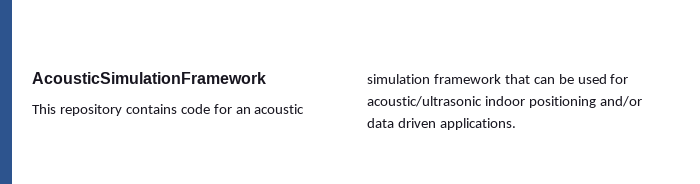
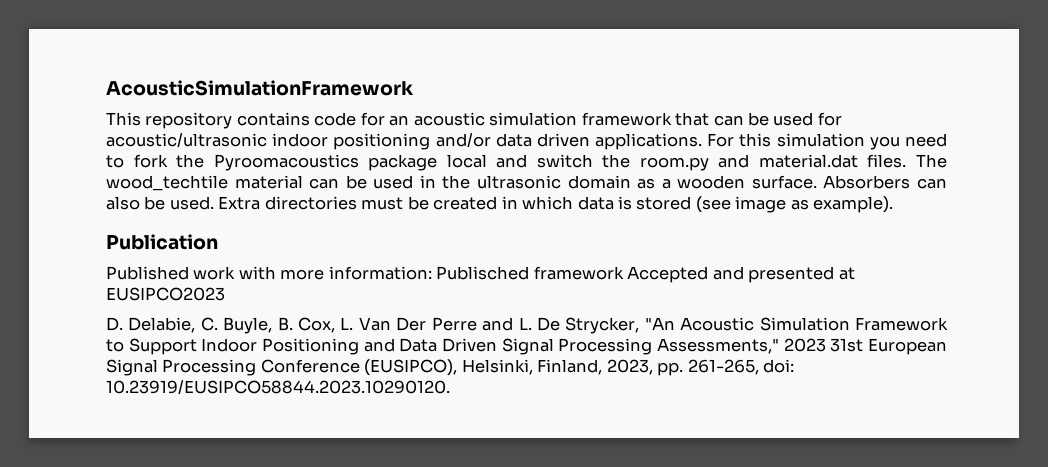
+ For this simulation you need to fork the Pyroomacoustics package local and switch the room.py and material.dat files. The wood_techtile material can be used in the ultrasonic domain as a wooden surface. Absorbers can also be used. Extra directories must be created in which data is stored (see image as example).
+ Publication
+ Published work with more information: Publisched framework Accepted and presented at EUSIPCO2023
+ D. Delabie, C. Buyle, B. Cox, L. Van Der Perre and L. De Strycker, "An Acoustic Simulation Framework to Support Indoor Positioning and Data Driven Signal Processing Assessments," 2023 31st European Signal Processing Conference (EUSIPCO), Helsinki, Finland, 2023, pp. 261-265, doi: 10.23919/EUSIPCO58844.2023.10290120.

